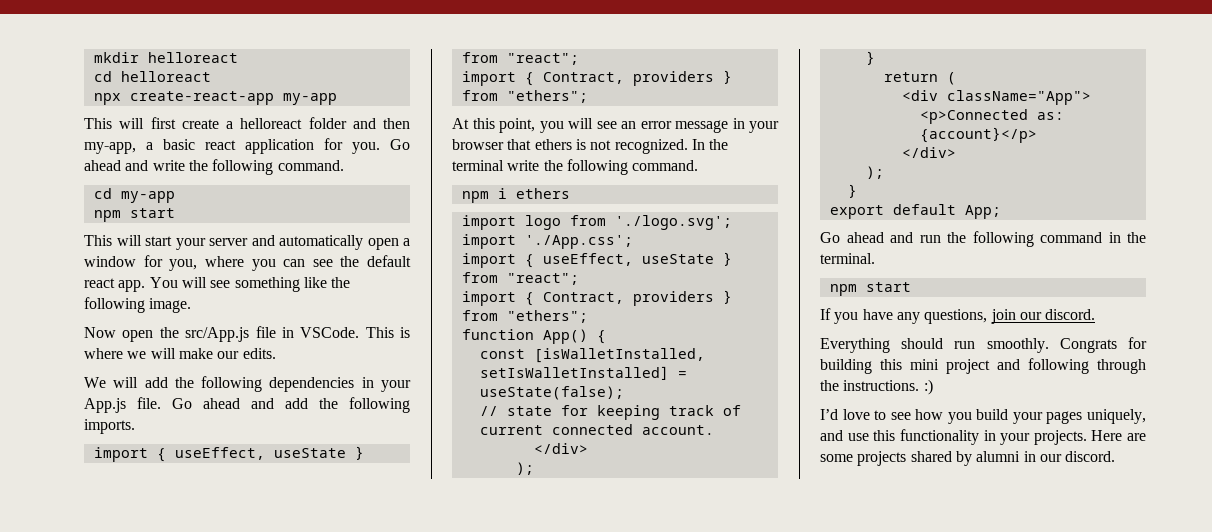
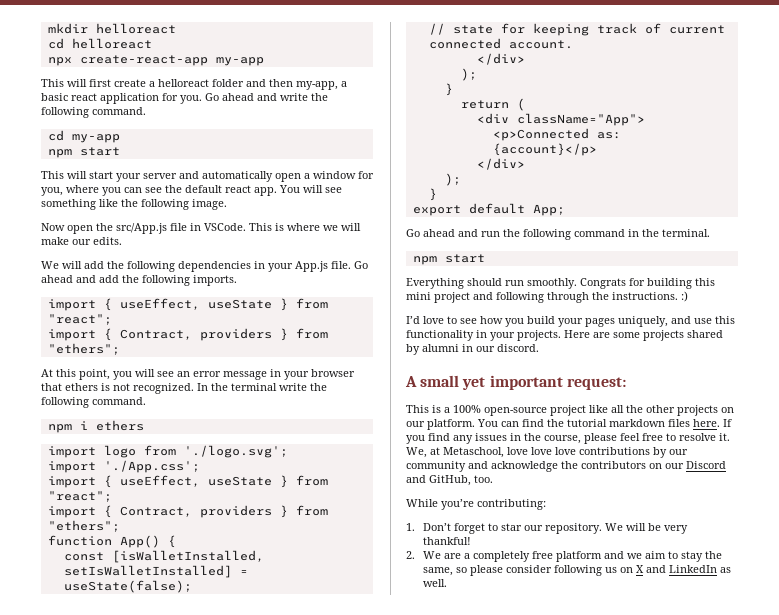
- If you have any questions, join our discord.
+ A small yet important request:
+ This is a 100% open-source project like all the other projects on our platform. You can find the tutorial markdown files here. If you find any issues in the course, please feel free to resolve it. We, at Metaschool, love love love contributions by our community and acknowledge the contributors on our Discord and GitHub, too.
+ While you’re contributing:
+ 1. Don’t forget to star our repository. We will be very thankful!
+ 2. We are a completely free platform and we aim to stay the same, so please consider following us on X and LinkedIn as well.

